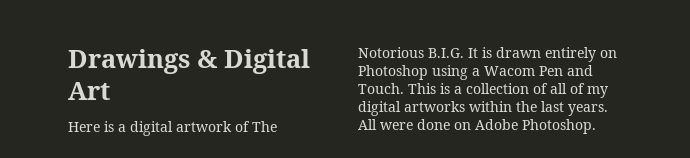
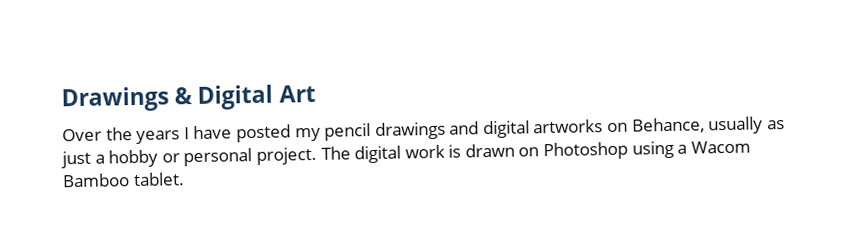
- Here is a digital artwork of The Notorious B.I.G. It is drawn entirely on Photoshop using a Wacom Pen and Touch. This is a collection of all of my digital artworks within the last years. All were done on Adobe Photoshop.
+ Over the years I have posted my pencil drawings and digital artworks on Behance, usually as just a hobby or personal project. The digital work is drawn on Photoshop using a Wacom Bamboo tablet.

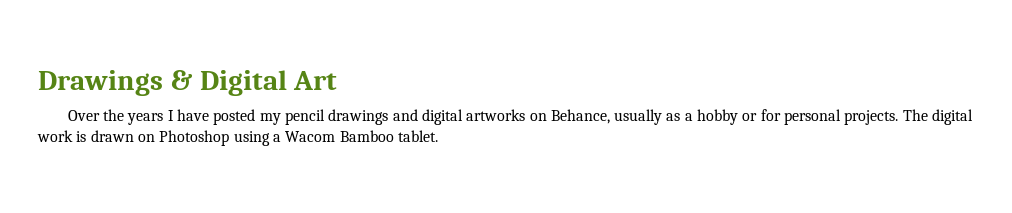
- Over the years I have posted my pencil drawings and digital artworks on Behance, usually as just a hobby or personal project.
+ Over the years I have posted my pencil drawings and digital artworks on Behance, usually as a hobby or for personal projects.

